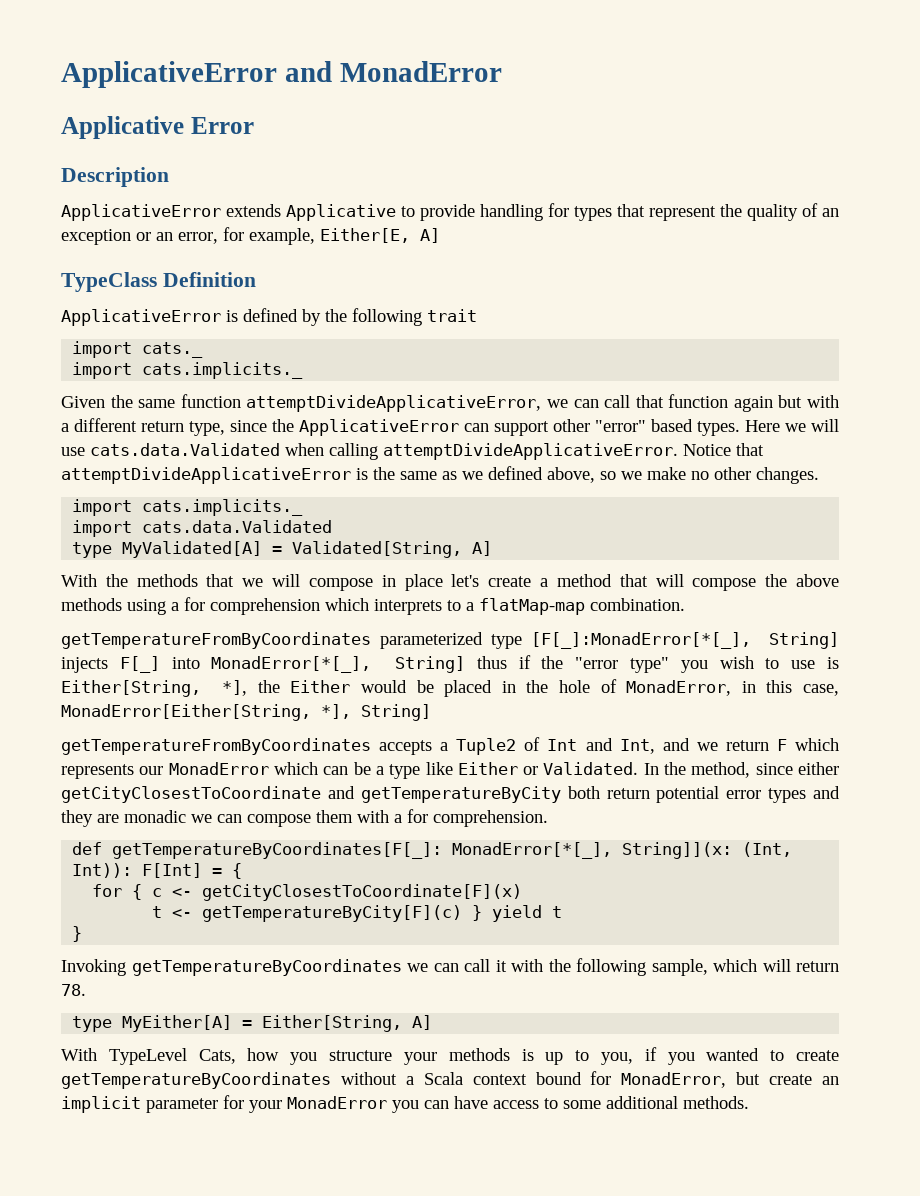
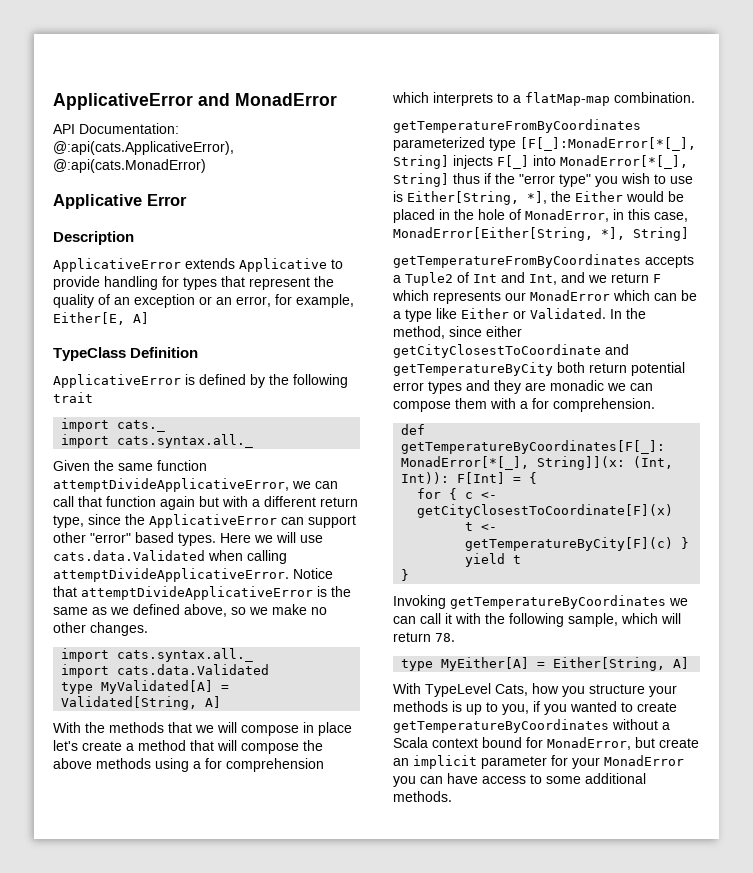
+ API Documentation: @:api(cats.ApplicativeError), @:api(cats.MonadError)
  import cats._
- import cats.implicits._
+ import cats.syntax.all._
  Notice that attemptDivideApplicativeError is the same as we defined above, so we make no other changes.
- import cats.implicits._
+ import cats.syntax.all._

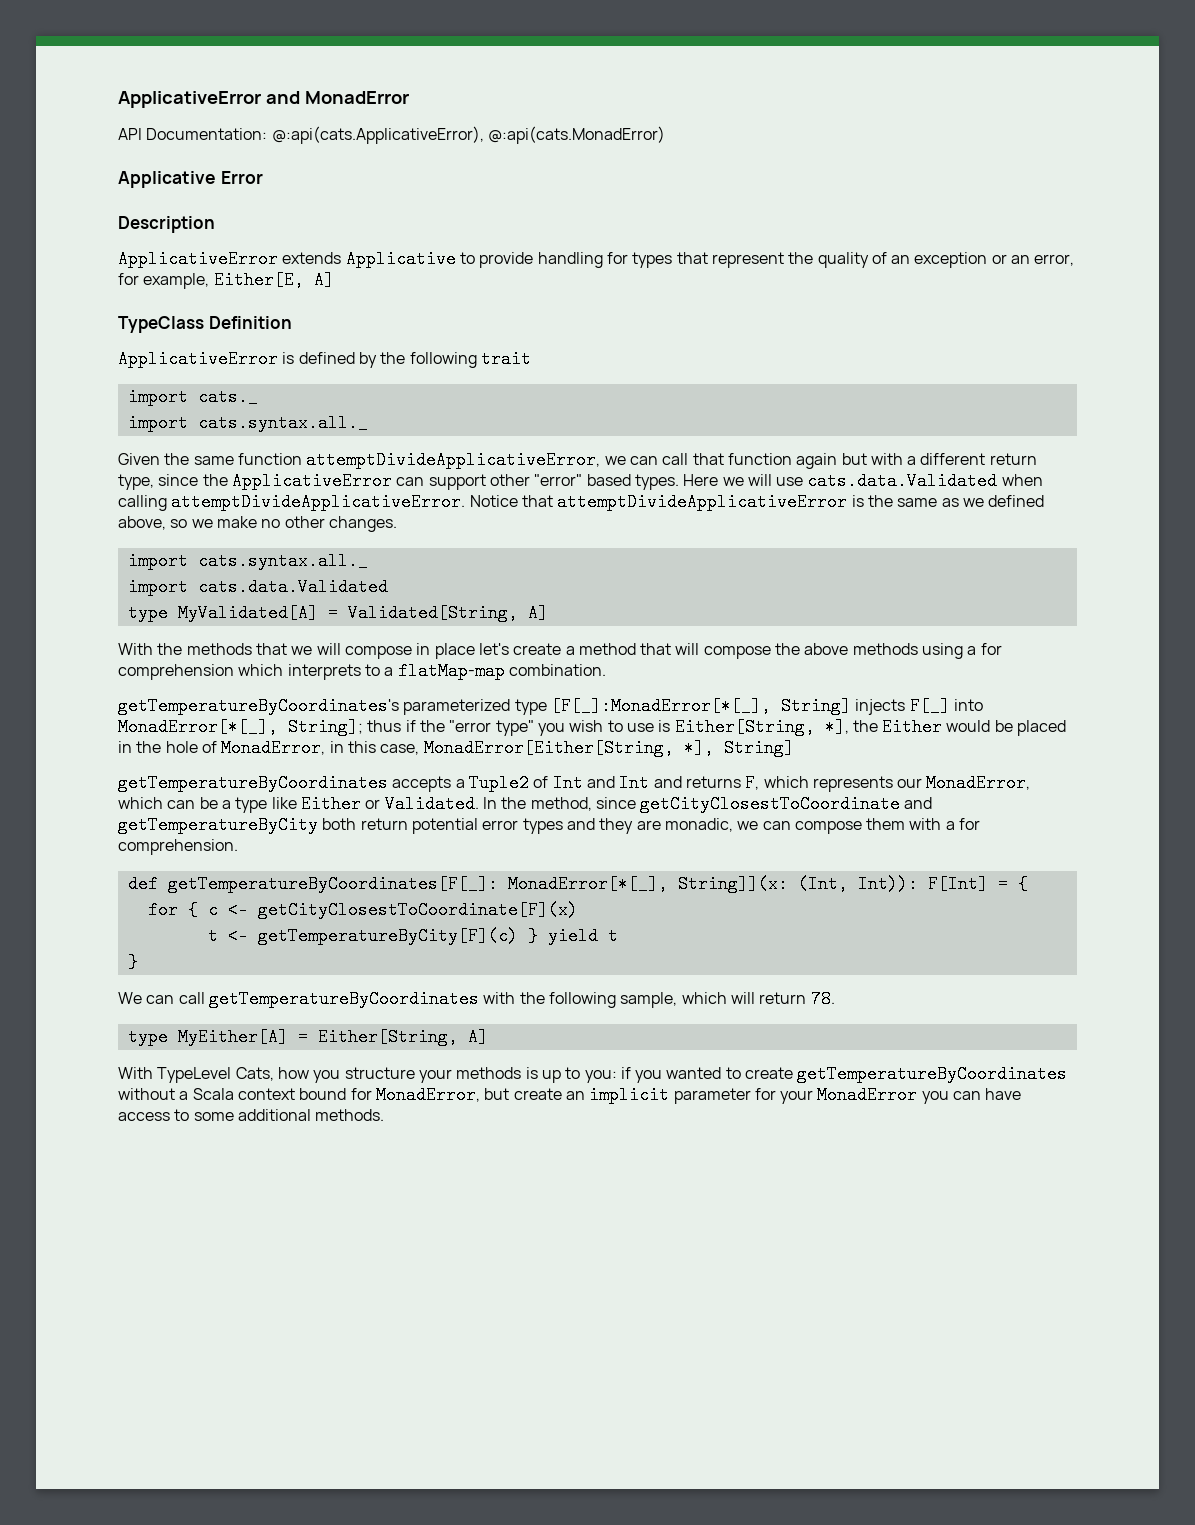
- getTemperatureFromByCoordinates parameterized type [F[_]:MonadError[*[_], String] injects F[_] into MonadError[*[_], String] thus if the "error type" you wish to use is Either[String, *], the Either would be placed in the hole of MonadError, in this case, MonadError[Either[String, *], String]
+ getTemperatureByCoordinates's parameterized type [F[_]:MonadError[*[_], String] injects F[_] into MonadError[*[_], String]; thus if the "error type" you wish to use is Either[String, *], the Either would be placed in the hole of MonadError, in this case, MonadError[Either[String, *], String]
- getTemperatureFromByCoordinates accepts a Tuple2 of Int and Int, and we return F which represents our MonadError which can be a type like Either or Validated.
+ getTemperatureByCoordinates accepts a Tuple2 of Int and Int and returns F, which represents our MonadError, which can be a type like Either or Validated.
- In the method, since either getCityClosestToCoordinate and getTemperatureByCity both return potential error types and they are monadic we can compose them with a for comprehension.
+ In the method, since getCityClosestToCoordinate and getTemperatureByCity both return potential error types and they are monadic, we can compose them with a for comprehension.
- Invoking getTemperatureByCoordinates we can call it with the following sample, which will return 78.
+ We can call getTemperatureByCoordinates with the following sample, which will return 78.
- With TypeLevel Cats, how you structure your methods is up to you, if you wanted to create getTemperatureByCoordinates without a Scala context bound for MonadError, but create an implicit parameter for your MonadError you can have access to some additional methods.
+ With TypeLevel Cats, how you structure your methods is up to you: if you wanted to create getTemperatureByCoordinates without a Scala context bound for MonadError, but create an implicit parameter for your MonadError you can have access to some additional methods.

